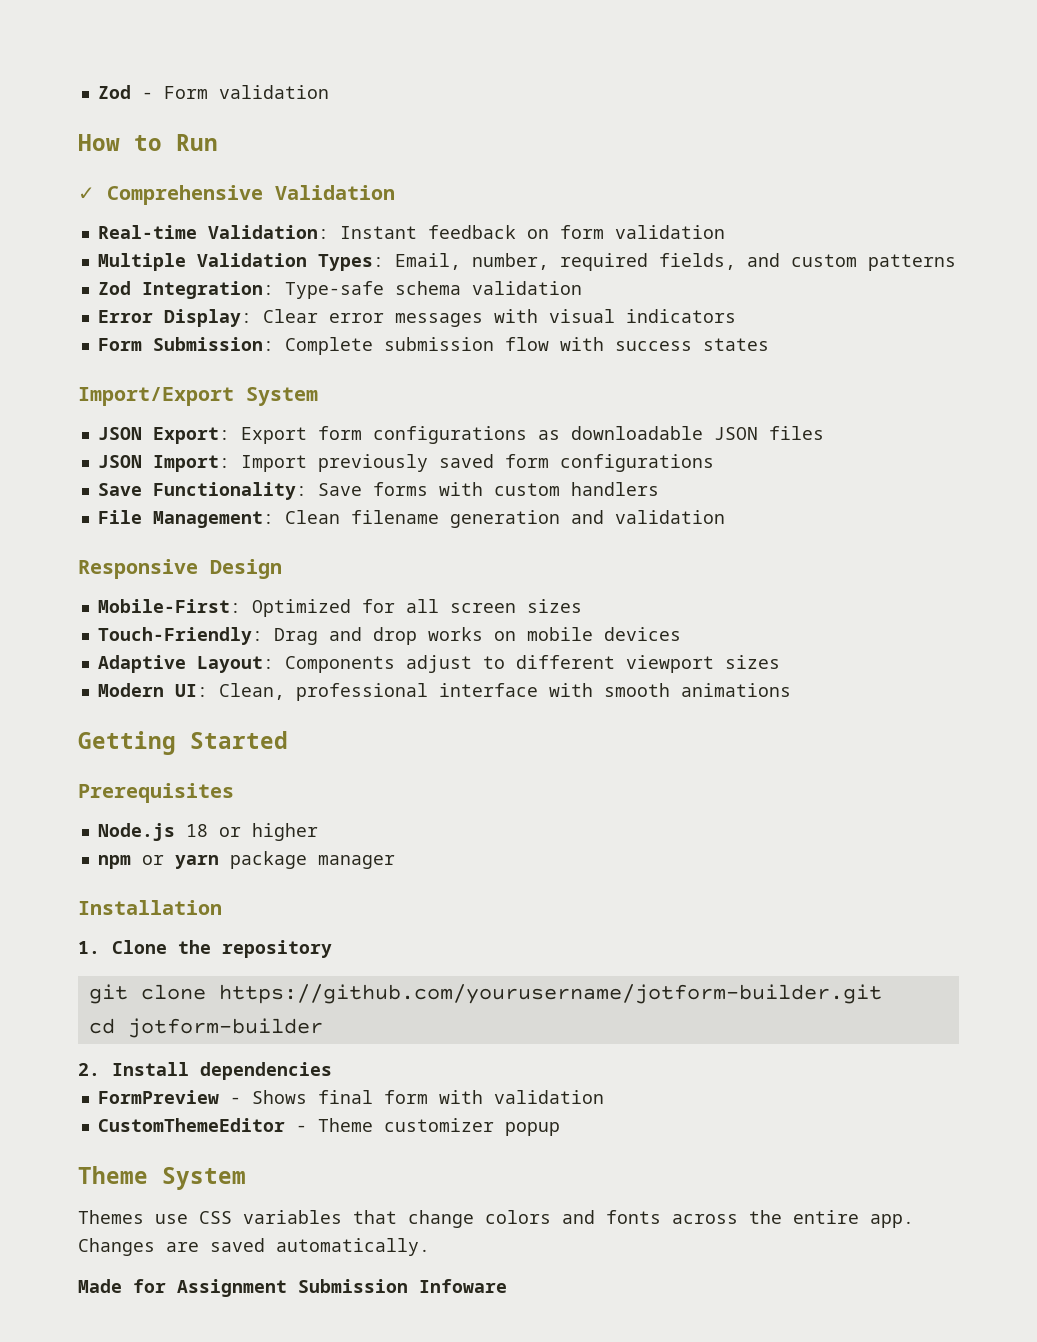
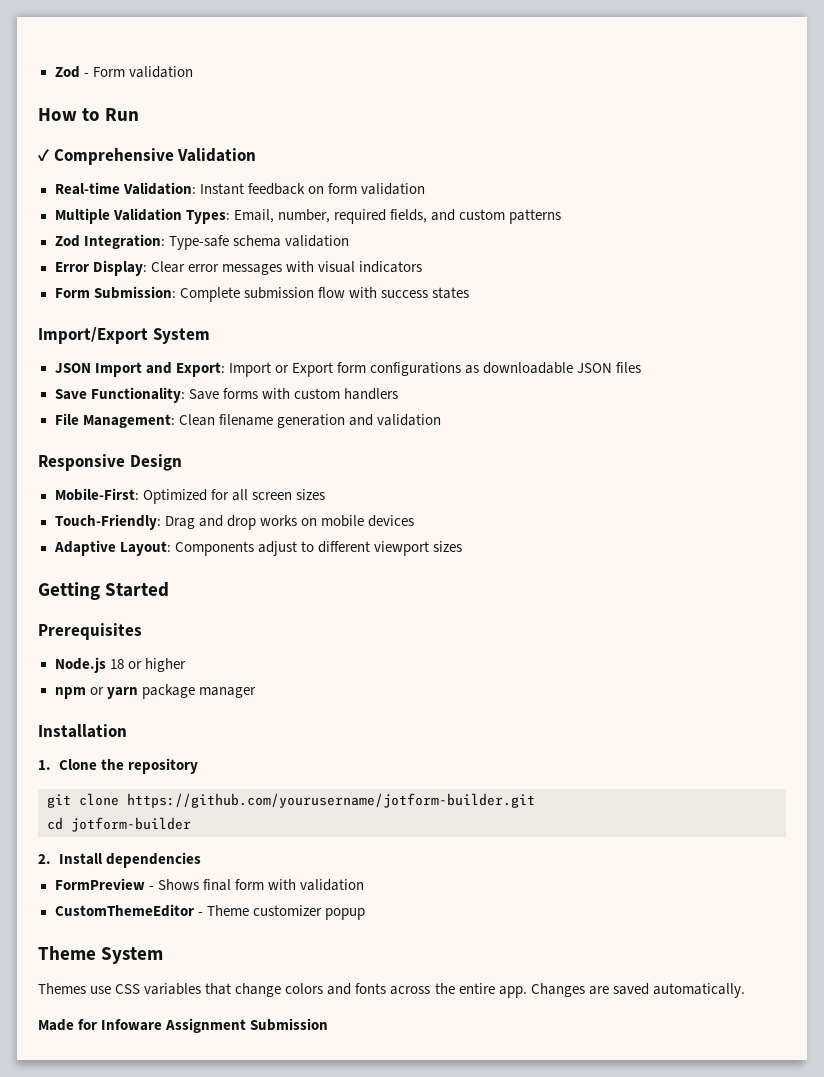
- JSON Export: Export form configurations as downloadable JSON files
+ JSON Import and Export: Import or Export form configurations as downloadable JSON files
- JSON Import: Import previously saved form configurations
- Modern UI: Clean, professional interface with smooth animations
- Made for Assignment Submission Infoware
+ Made for Infoware Assignment Submission

